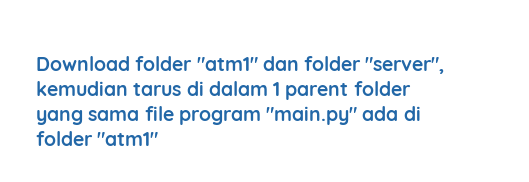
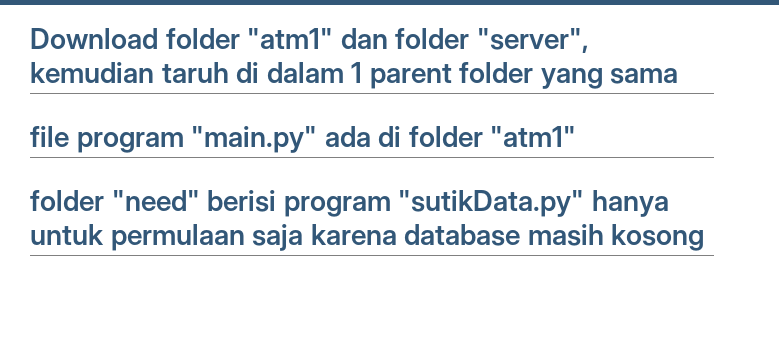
- Download folder "atm1" dan folder "server", kemudian tarus di dalam 1 parent folder yang sama file program "main.py" ada di folder "atm1"
+ Download folder "atm1" dan folder "server", kemudian taruh di dalam 1 parent folder yang sama
+ file program "main.py" ada di folder "atm1"
+ folder "need" berisi program "sutikData.py" hanya untuk permulaan saja karena database masih kosong

